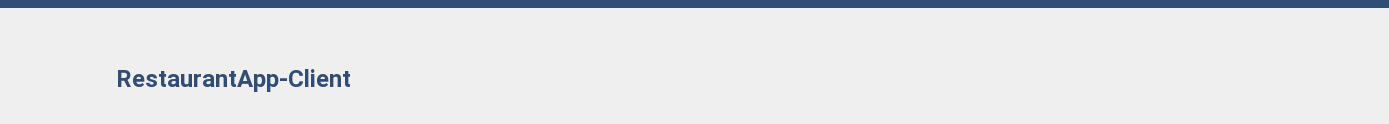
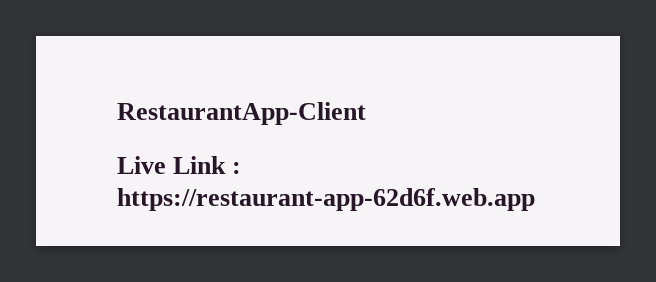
+ Live Link : https://restaurant-app-62d6f.web.app

